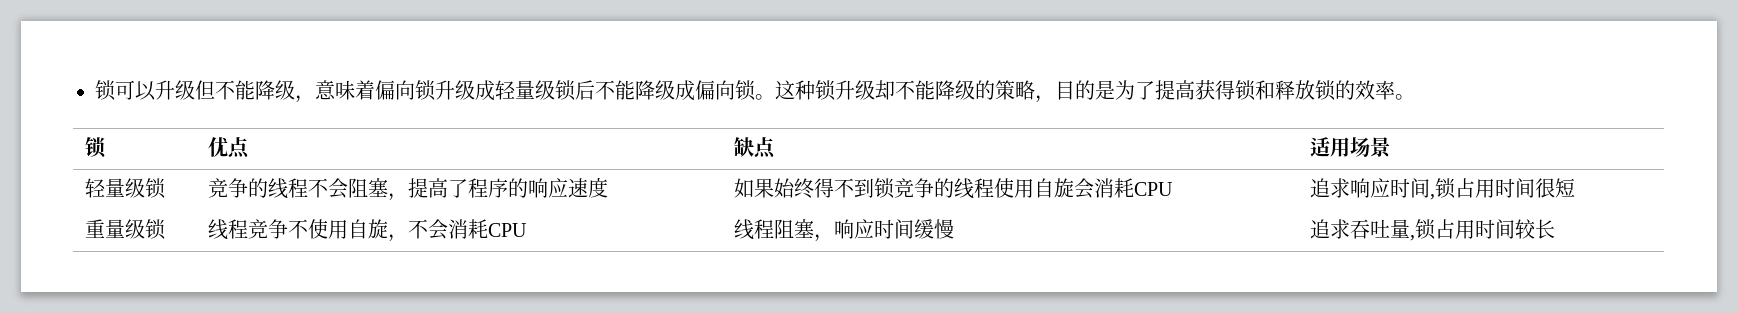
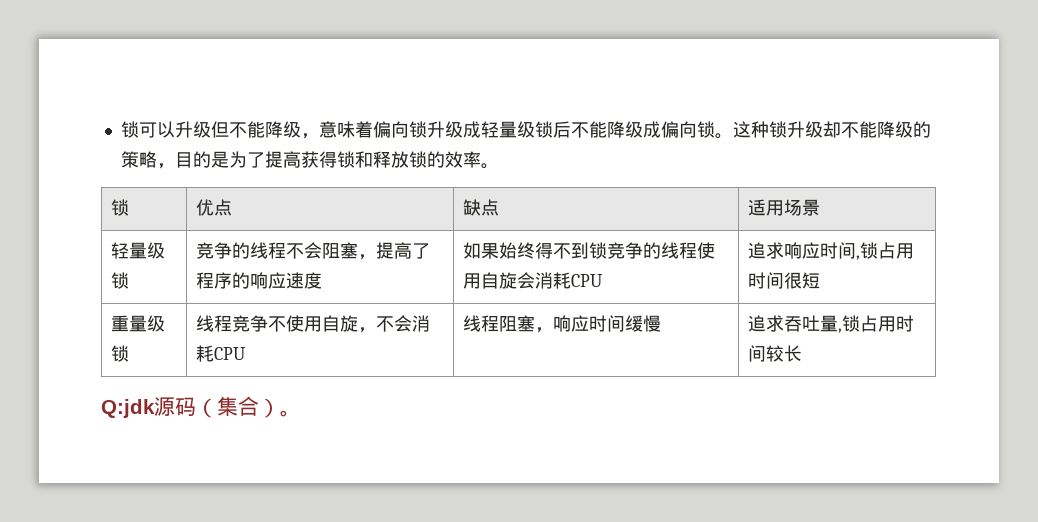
+ Q:jdk源码（集合）。

